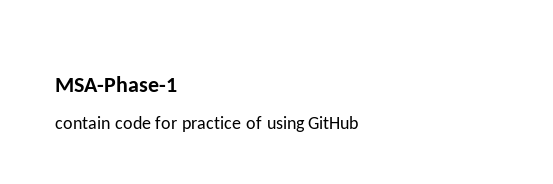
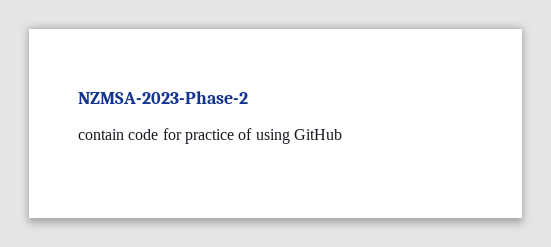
- MSA-Phase-1
+ NZMSA-2023-Phase-2

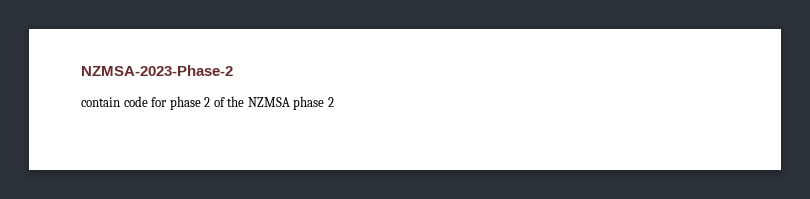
- contain code for practice of using GitHub
+ contain code for phase 2 of the NZMSA phase 2

